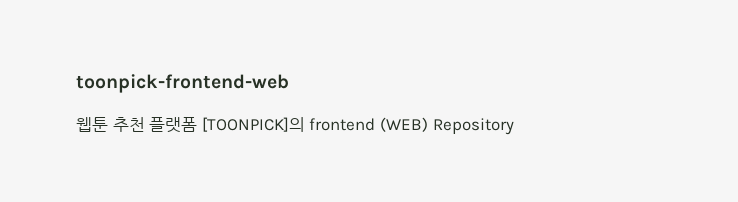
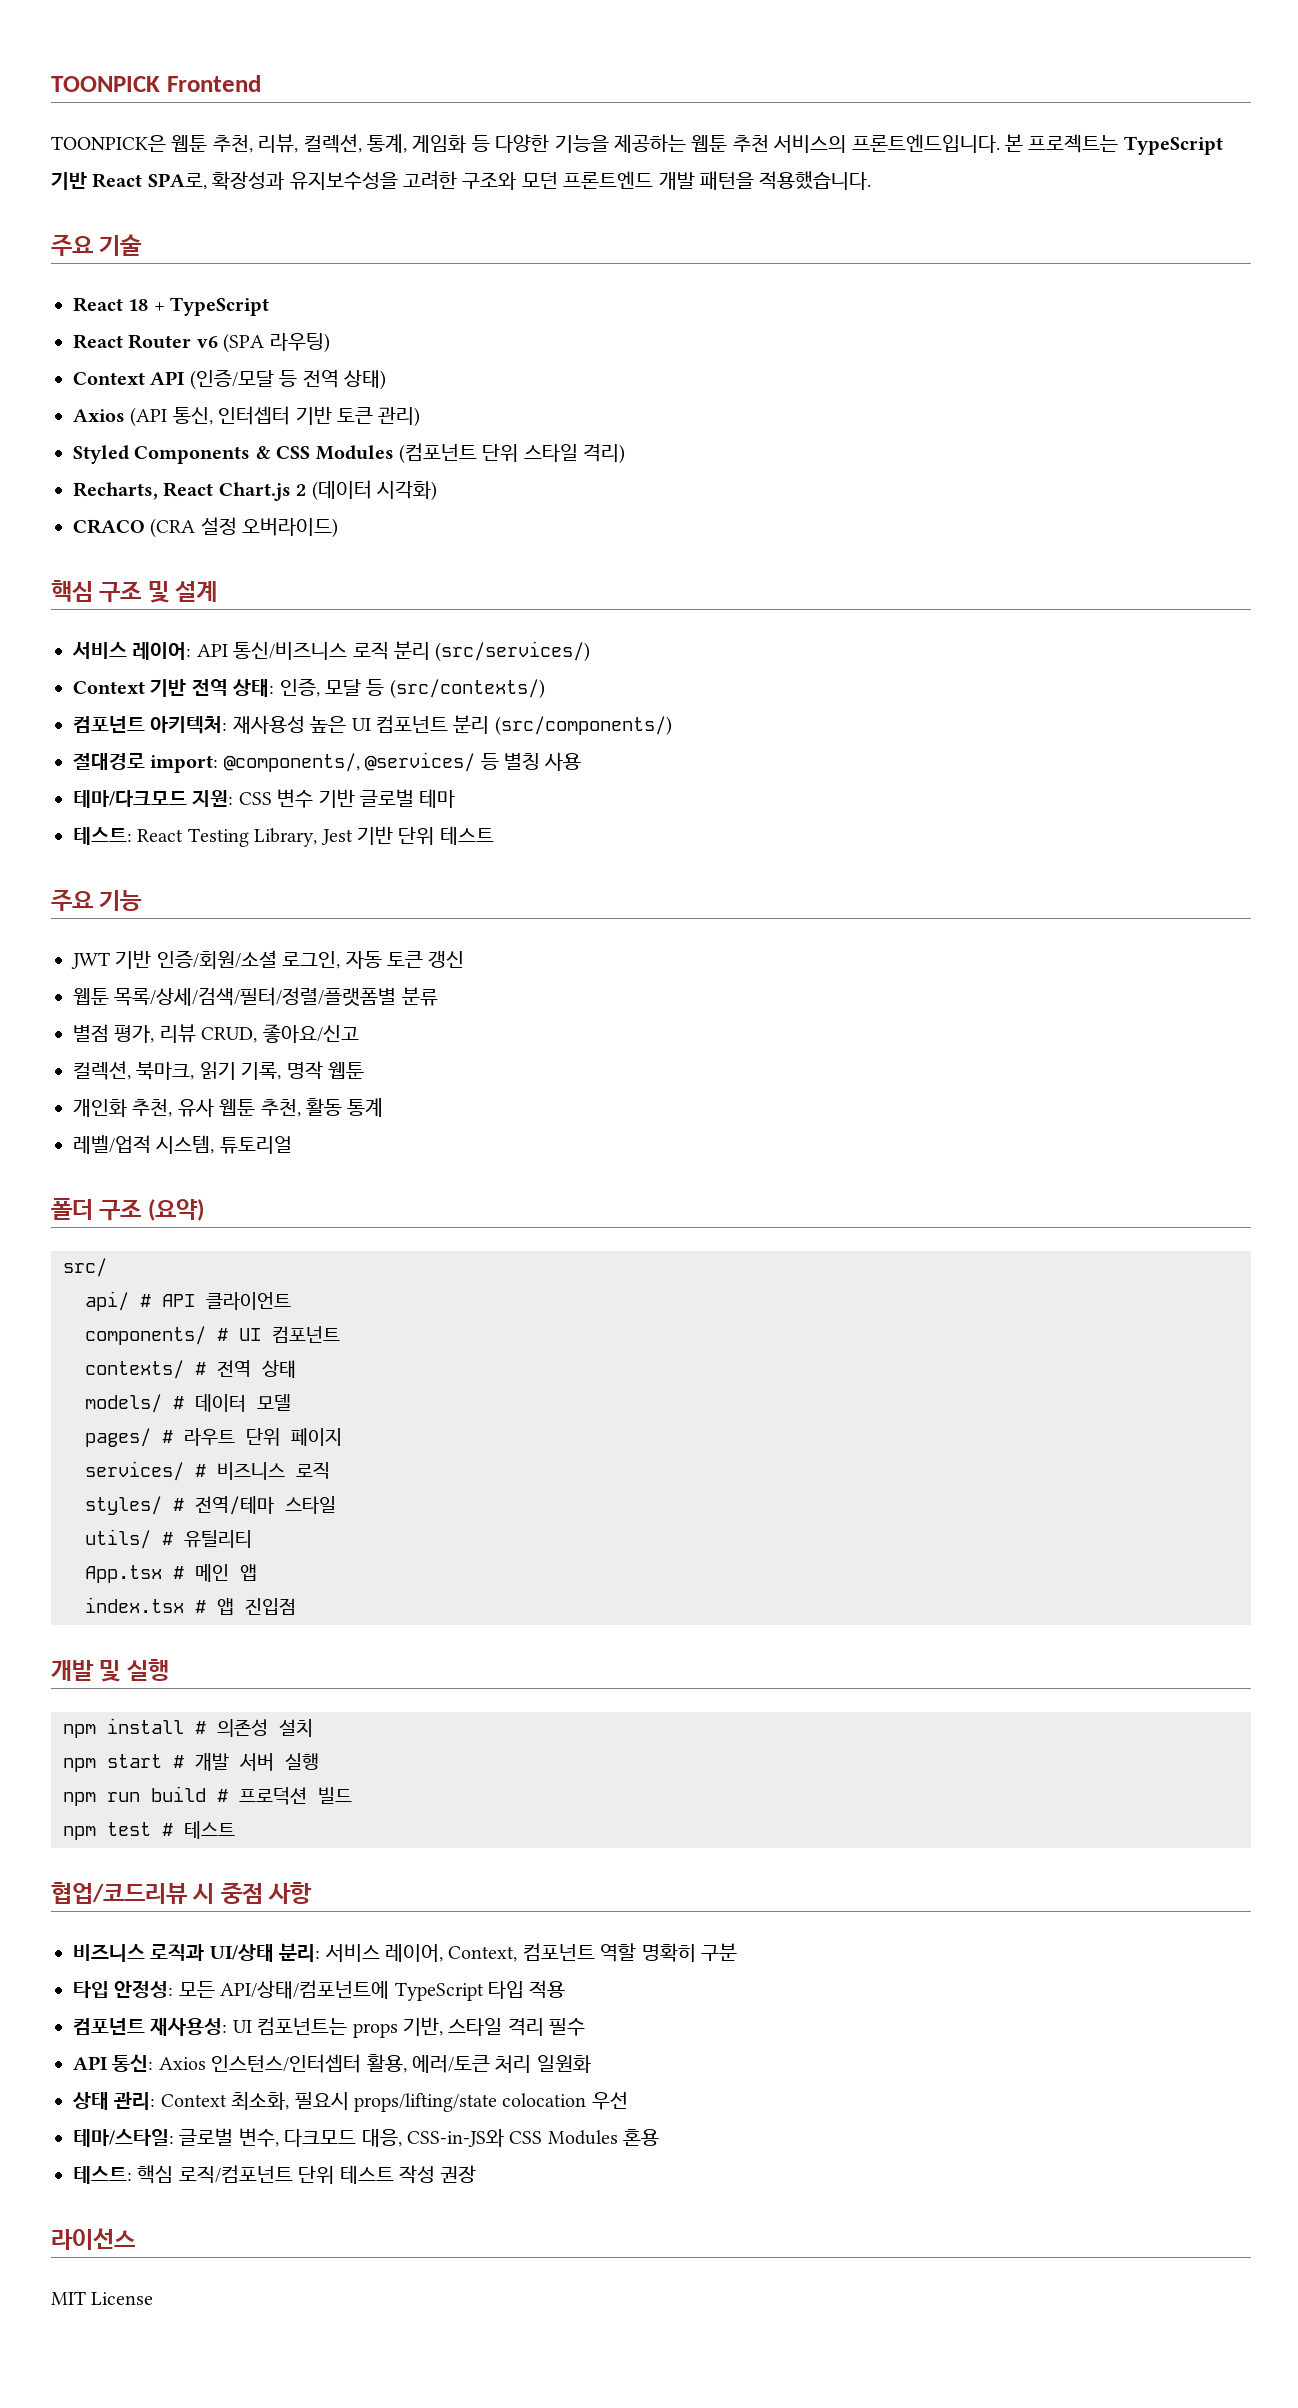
- toonpick-frontend-web
- 웹툰 추천 플랫폼 [TOONPICK]의 frontend (WEB) Repository
+ TOONPICK Frontend
+ TOONPICK은 웹툰 추천, 리뷰, 컬렉션, 통계, 게임화 등 다양한 기능을 제공하는 웹툰 추천 서비스의 프론트엔드입니다. 본 프로젝트는 TypeScript 기반 React SPA로, 확장성과 유지보수성을 고려한 구조와 모던 프론트엔드 개발 패턴을 적용했습니다.
+ 주요 기술
+ React 18 + TypeScript
+ React Router v6 (SPA 라우팅)
+ Context API (인증/모달 등 전역 상태)
+ Axios (API 통신, 인터셉터 기반 토큰 관리)
+ Styled Components & CSS Modules (컴포넌트 단위 스타일 격리)
+ Recharts, React Chart.js 2 (데이터 시각화)
+ CRACO (CRA 설정 오버라이드)
+ 핵심 구조 및 설계
+ 서비스 레이어: API 통신/비즈니스 로직 분리 (src/services/)
+ Context 기반 전역 상태: 인증, 모달 등 (src/contexts/)
+ 컴포넌트 아키텍처: 재사용성 높은 UI 컴포넌트 분리 (src/components/)
+ 절대경로 import: @components/, @services/ 등 별칭 사용
+ 테마/다크모드 지원: CSS 변수 기반 글로벌 테마
+ 테스트: React Testing Library, Jest 기반 단위 테스트
+ 주요 기능
+ JWT 기반 인증/회원/소셜 로그인, 자동 토큰 갱신
+ 웹툰 목록/상세/검색/필터/정렬/플랫폼별 분류
+ 별점 평가, 리뷰 CRUD, 좋아요/신고
+ 컬렉션, 북마크, 읽기 기록, 명작 웹툰
+ 개인화 추천, 유사 웹툰 추천, 활동 통계
+ 레벨/업적 시스템, 튜토리얼
+ 폴더 구조 (요약)
+ src/
+ api/ # API 클라이언트
+ components/ # UI 컴포넌트
+ contexts/ # 전역 상태
+ models/ # 데이터 모델
+ pages/ # 라우트 단위 페이지
+ services/ # 비즈니스 로직
+ styles/ # 전역/테마 스타일
+ utils/ # 유틸리티
+ App.tsx # 메인 앱
+ index.tsx # 앱 진입점
+ 개발 및 실행
+ npm install # 의존성 설치
+ npm start # 개발 서버 실행
+ npm run build # 프로덕션 빌드
+ npm test # 테스트
+ 협업/코드리뷰 시 중점 사항
+ 비즈니스 로직과 UI/상태 분리: 서비스 레이어, Context, 컴포넌트 역할 명확히 구분
+ 타입 안정성: 모든 API/상태/컴포넌트에 TypeScript 타입 적용
+ 컴포넌트 재사용성: UI 컴포넌트는 props 기반, 스타일 격리 필수
+ API 통신: Axios 인스턴스/인터셉터 활용, 에러/토큰 처리 일원화
+ 상태 관리: Context 최소화, 필요시 props/lifting/state colocation 우선
+ 테마/스타일: 글로벌 변수, 다크모드 대응, CSS-in-JS와 CSS Modules 혼용
+ 테스트: 핵심 로직/컴포넌트 단위 테스트 작성 권장
+ 라이선스
+ MIT License

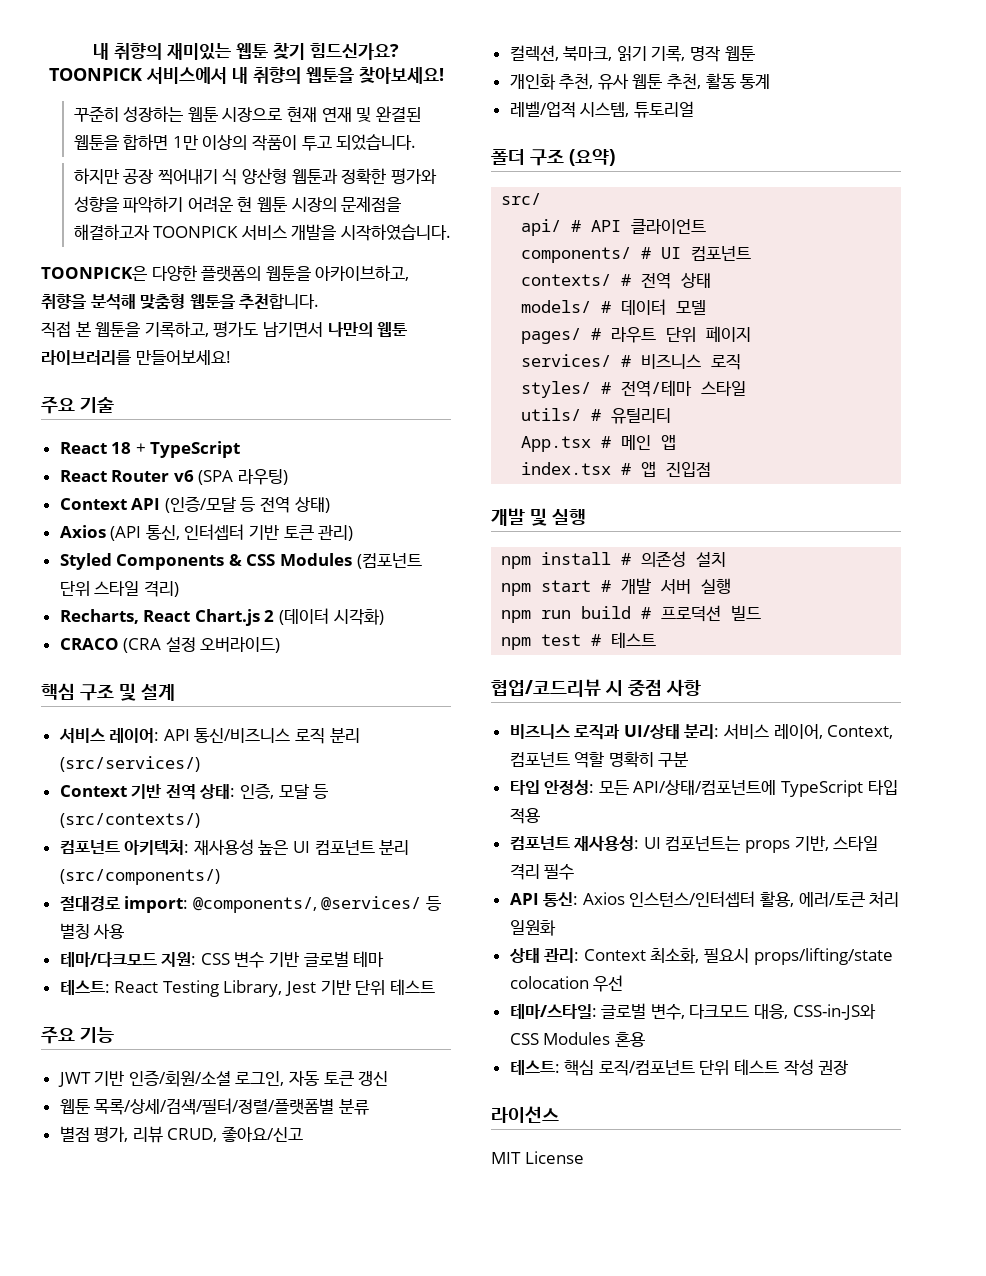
- TOONPICK Frontend
- TOONPICK은 웹툰 추천, 리뷰, 컬렉션, 통계, 게임화 등 다양한 기능을 제공하는 웹툰 추천 서비스의 프론트엔드입니다. 본 프로젝트는 TypeScript 기반 React SPA로, 확장성과 유지보수성을 고려한 구조와 모던 프론트엔드 개발 패턴을 적용했습니다.
+ 내 취향의 재미있는 웹툰 찾기 힘드신가요?
+ TOONPICK 서비스에서 내 취향의 웹툰을 찾아보세요!
+ 꾸준히 성장하는 웹툰 시장으로 현재 연재 및 완결된 웹툰을 합하면 1만 이상의 작품이 투고 되었습니다.
+ 하지만 공장 찍어내기 식 양산형 웹툰과 정확한 평가와 성향을 파악하기 어려운 현 웹툰 시장의 문제점을 해결하고자 TOONPICK 서비스 개발을 시작하였습니다.
+ TOONPICK은 다양한 플랫폼의 웹툰을 아카이브하고, 취향을 분석해 맞춤형 웹툰을 추천합니다.
+ 직접 본 웹툰을 기록하고, 평가도 남기면서 나만의 웹툰 라이브러리를 만들어보세요!

